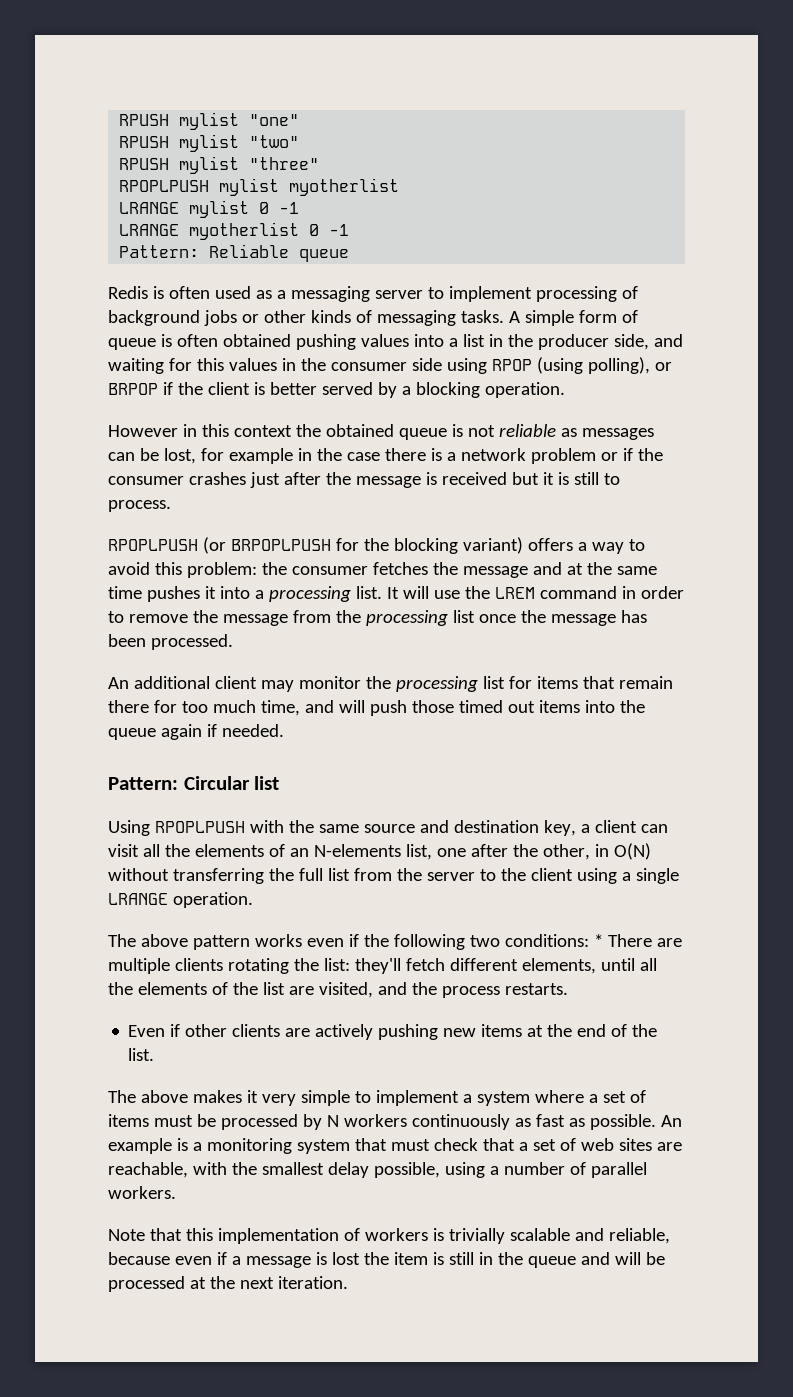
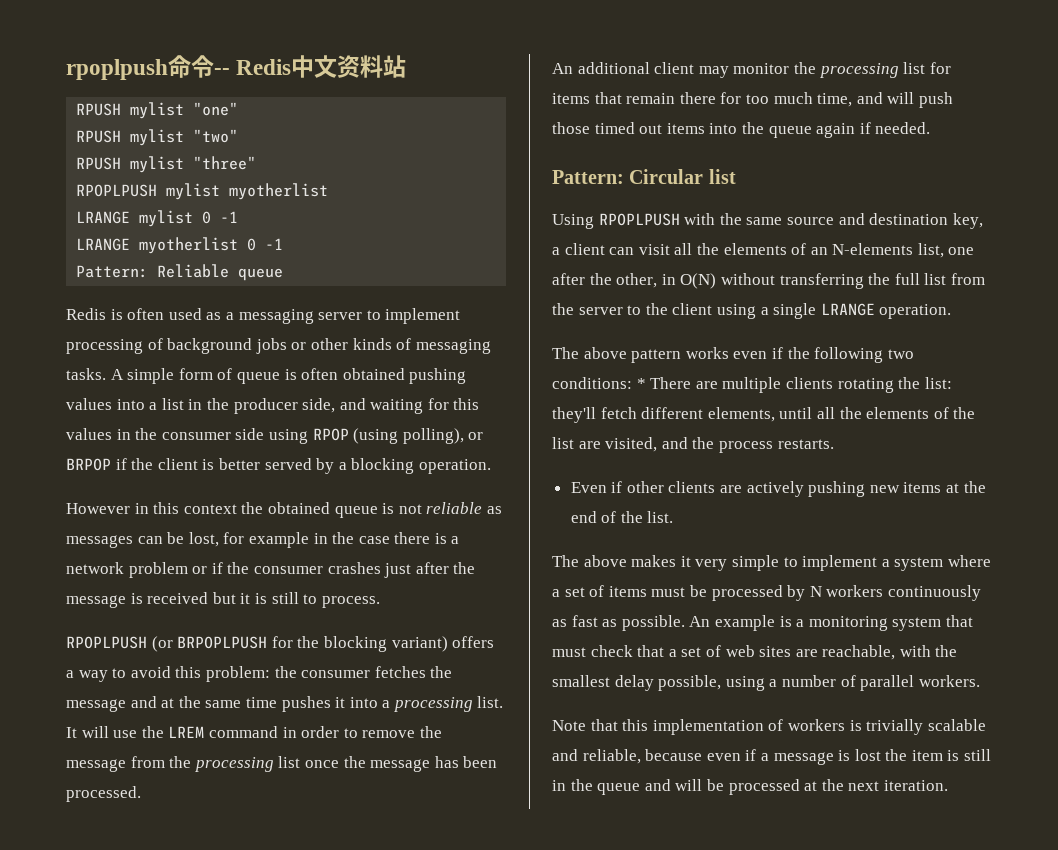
+ rpoplpush命令-- Redis中文资料站

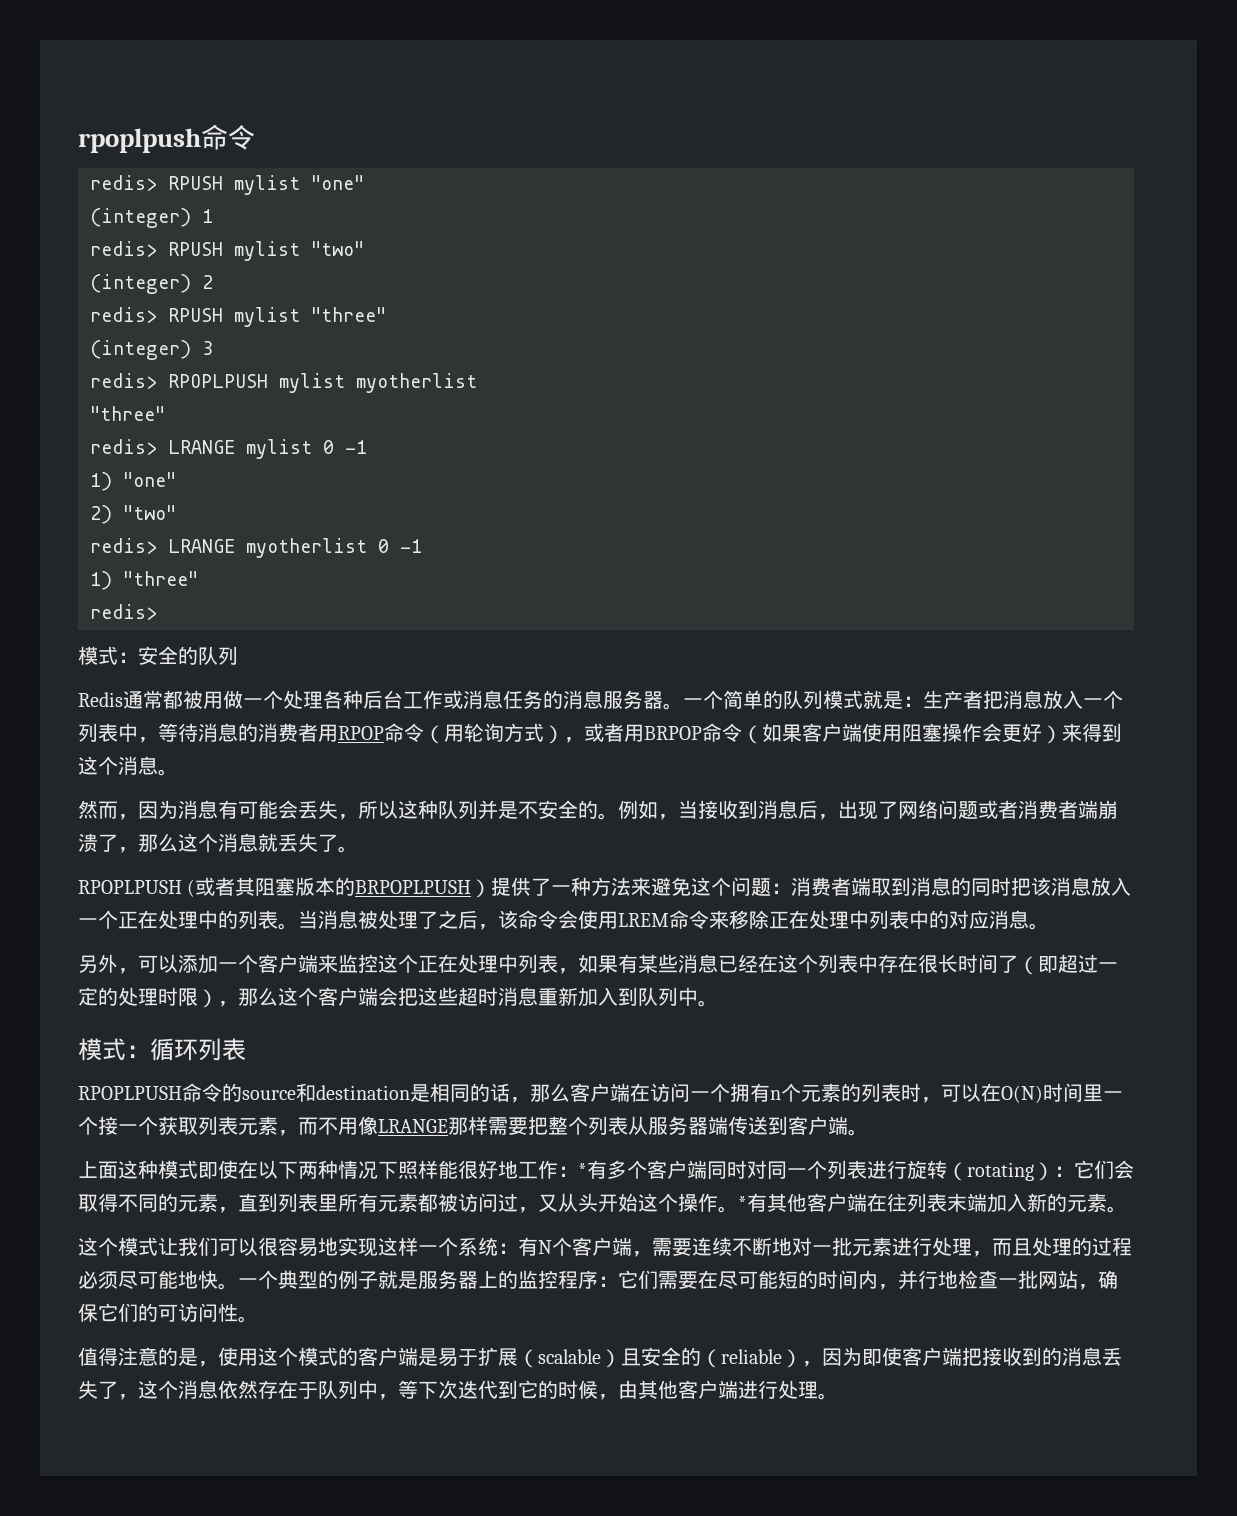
- rpoplpush命令-- Redis中文资料站
- RPUSH mylist "one"
+ rpoplpush命令
+ redis> RPUSH mylist "one"
- RPUSH mylist "two"
+ (integer) 1
+ redis> RPUSH mylist "two"
- RPUSH mylist "three"
+ (integer) 2
+ redis> RPUSH mylist "three"
- RPOPLPUSH mylist myotherlist
- LRANGE mylist 0 -1
+ (integer) 3
+ redis> RPOPLPUSH mylist myotherlist
+ "three"
+ redis> LRANGE mylist 0 -1
- LRANGE myotherlist 0 -1
+ 1) "one"
+ 2) "two"
+ redis> LRANGE myotherlist 0 -1
- Pattern: Reliable queue
- Redis is often used as a messaging server to implement processing of background jobs or other kinds of messaging tasks. A simple form of queue is often obtained pushing values into a list in the producer side, and waiting for this values in the consumer side using RPOP (using polling), or BRPOP if the client is better served by a blocking operation.
- However in this context the obtained queue is not reliable as messages can be lost, for example in the case there is a network problem or if the consumer crashes just after the message is received but it is still to process.
- RPOPLPUSH (or BRPOPLPUSH for the blocking variant) offers a way to avoid this problem: the consumer fetches the message and at the same time pushes it into a processing list. It will use the LREM command in order to remove the message from the processing list once the message has been processed.
- An additional client may monitor the processing list for items that remain there for too much time, and will push those timed out items into the queue again if needed.
- Pattern: Circular list
- Using RPOPLPUSH with the same source and destination key, a client can visit all the elements of an N-elements list, one after the other, in O(N) without transferring the full list from the server to the client using a single LRANGE operation.
- The above pattern works even if the following two conditions: * There are multiple clients rotating the list: they'll fetch different elements, until all the elements of the list are visited, and the process restarts.
- Even if other clients are actively pushing new items at the end of the list.
- The above makes it very simple to implement a system where a set of items must be processed by N workers continuously as fast as possible. An example is a monitoring system that must check that a set of web sites are reachable, with the smallest delay possible, using a number of parallel workers.
- Note that this implementation of workers is trivially scalable and reliable, because even if a message is lost the item is still in the queue and will be processed at the next iteration.
+ 1) "three"
+ redis>
+ 模式：安全的队列
+ Redis通常都被用做一个处理各种后台工作或消息任务的消息服务器。一个简单的队列模式就是：生产者把消息放入一个列表中，等待消息的消费者用RPOP命令（用轮询方式），或者用BRPOP命令（如果客户端使用阻塞操作会更好）来得到这个消息。
+ 然而，因为消息有可能会丢失，所以这种队列并是不安全的。例如，当接收到消息后，出现了网络问题或者消费者端崩溃了，那么这个消息就丢失了。
+ RPOPLPUSH (或者其阻塞版本的BRPOPLPUSH）提供了一种方法来避免这个问题：消费者端取到消息的同时把该消息放入一个正在处理中的列表。当消息被处理了之后，该命令会使用LREM命令来移除正在处理中列表中的对应消息。
+ 另外，可以添加一个客户端来监控这个正在处理中列表，如果有某些消息已经在这个列表中存在很长时间了（即超过一定的处理时限），那么这个客户端会把这些超时消息重新加入到队列中。
+ 模式：循环列表
+ RPOPLPUSH命令的source和destination是相同的话，那么客户端在访问一个拥有n个元素的列表时，可以在O(N)时间里一个接一个获取列表元素，而不用像LRANGE那样需要把整个列表从服务器端传送到客户端。
+ 上面这种模式即使在以下两种情况下照样能很好地工作：*有多个客户端同时对同一个列表进行旋转（rotating）：它们会取得不同的元素，直到列表里所有元素都被访问过，又从头开始这个操作。*有其他客户端在往列表末端加入新的元素。
+ 这个模式让我们可以很容易地实现这样一个系统：有N个客户端，需要连续不断地对一批元素进行处理，而且处理的过程必须尽可能地快。一个典型的例子就是服务器上的监控程序：它们需要在尽可能短的时间内，并行地检查一批网站，确保它们的可访问性。
+ 值得注意的是，使用这个模式的客户端是易于扩展（scalable）且安全的（reliable），因为即使客户端把接收到的消息丢失了，这个消息依然存在于队列中，等下次迭代到它的时候，由其他客户端进行处理。

